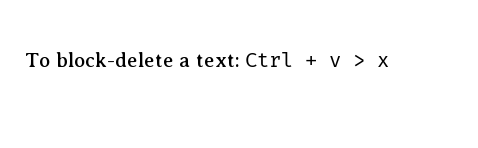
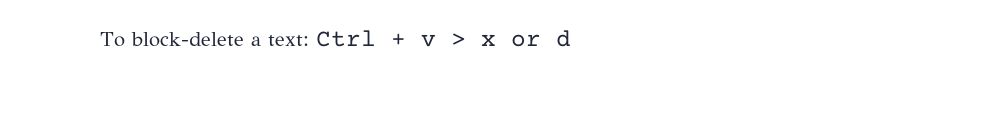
- To block-delete a text: Ctrl + v > x
+ To block-delete a text: Ctrl + v > x or d

